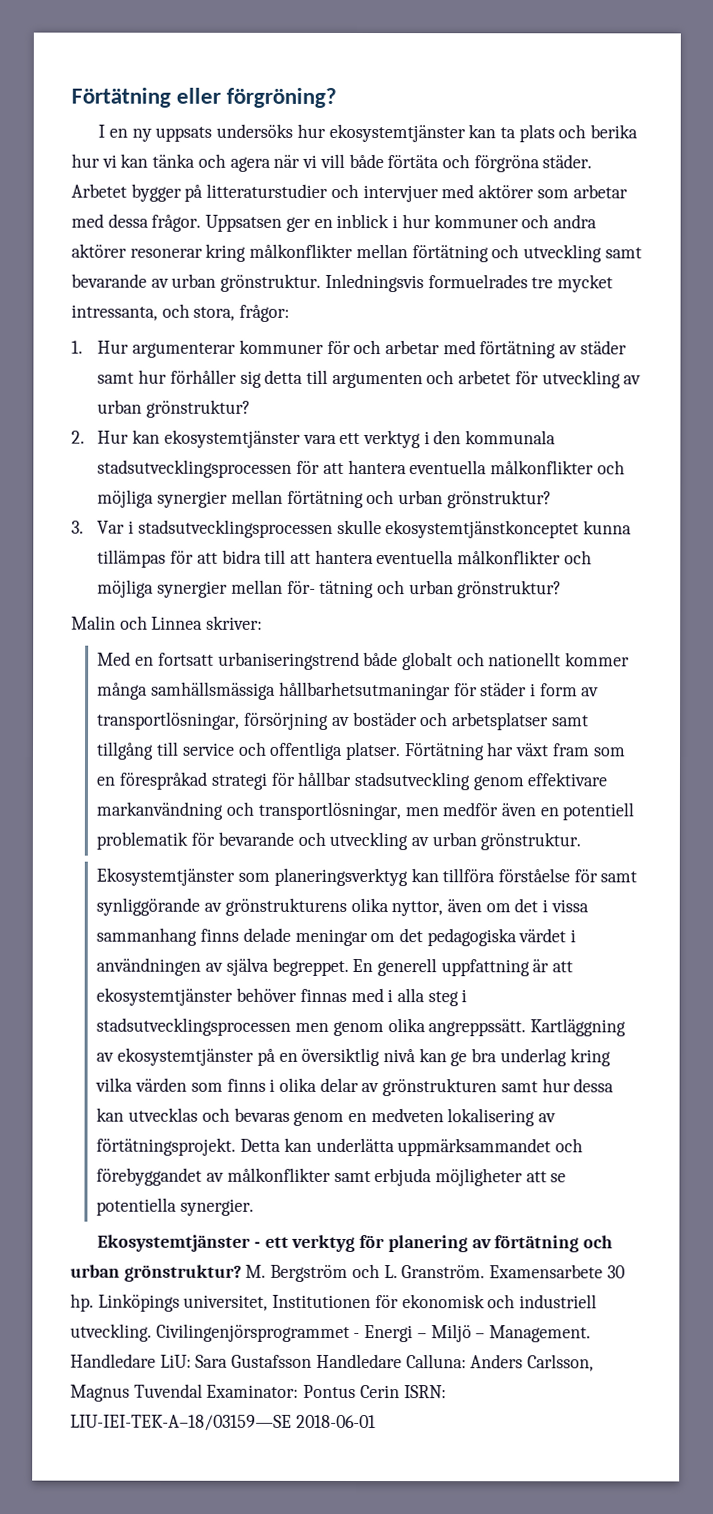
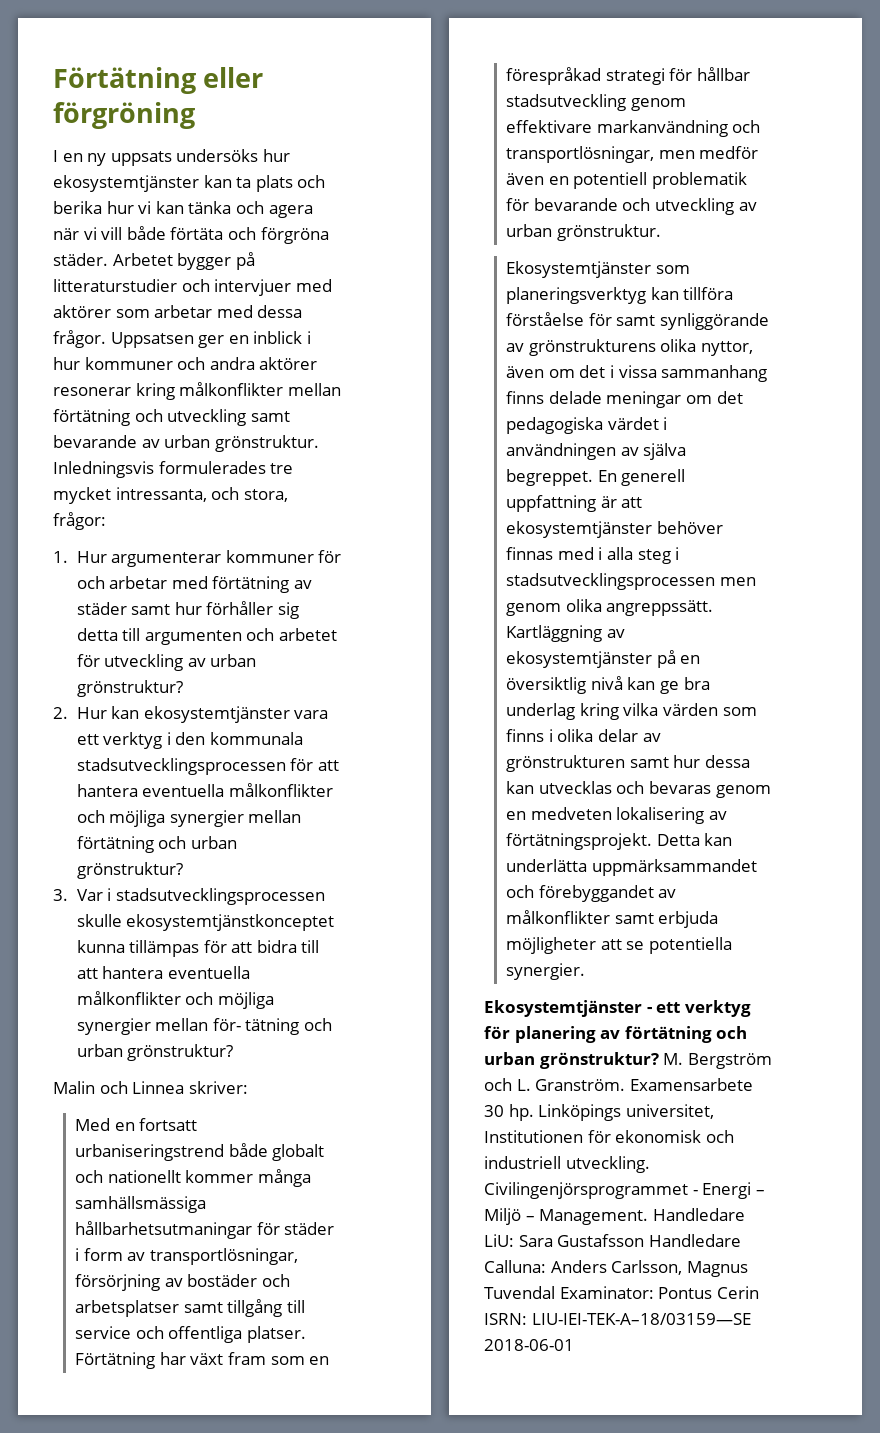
- Förtätning eller förgröning?
+ Förtätning eller förgröning
- Inledningsvis formuelrades tre mycket intressanta, och stora, frågor:
+ Inledningsvis formulerades tre mycket intressanta, och stora, frågor:

